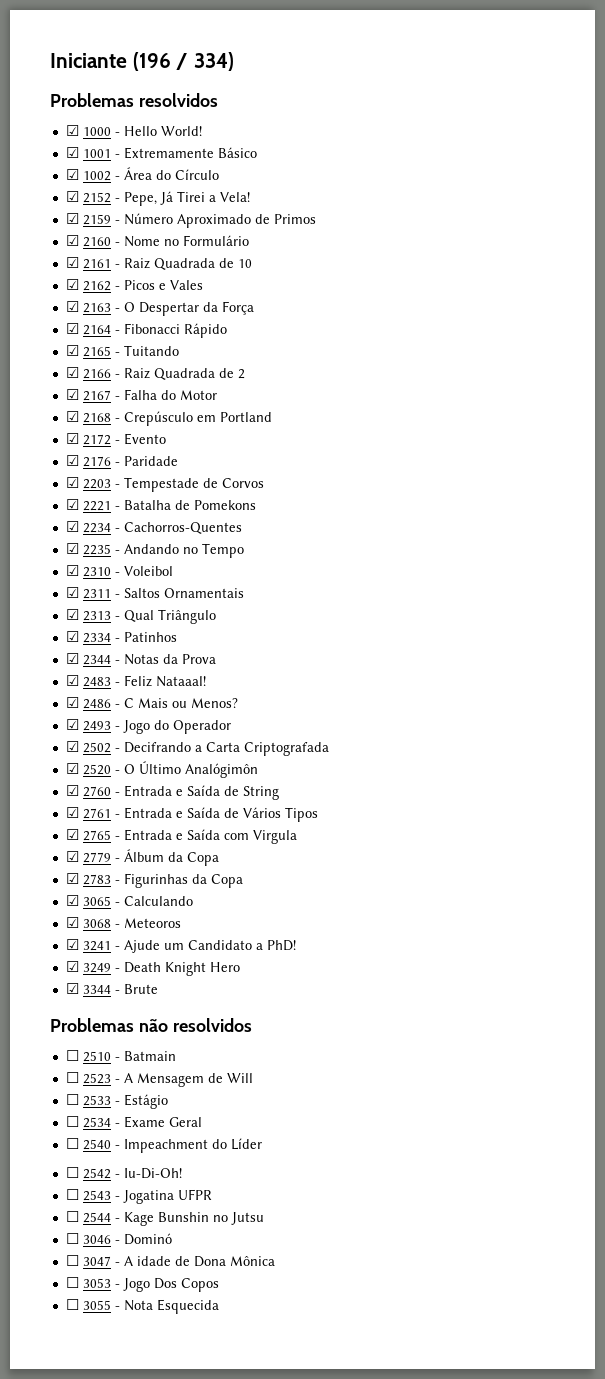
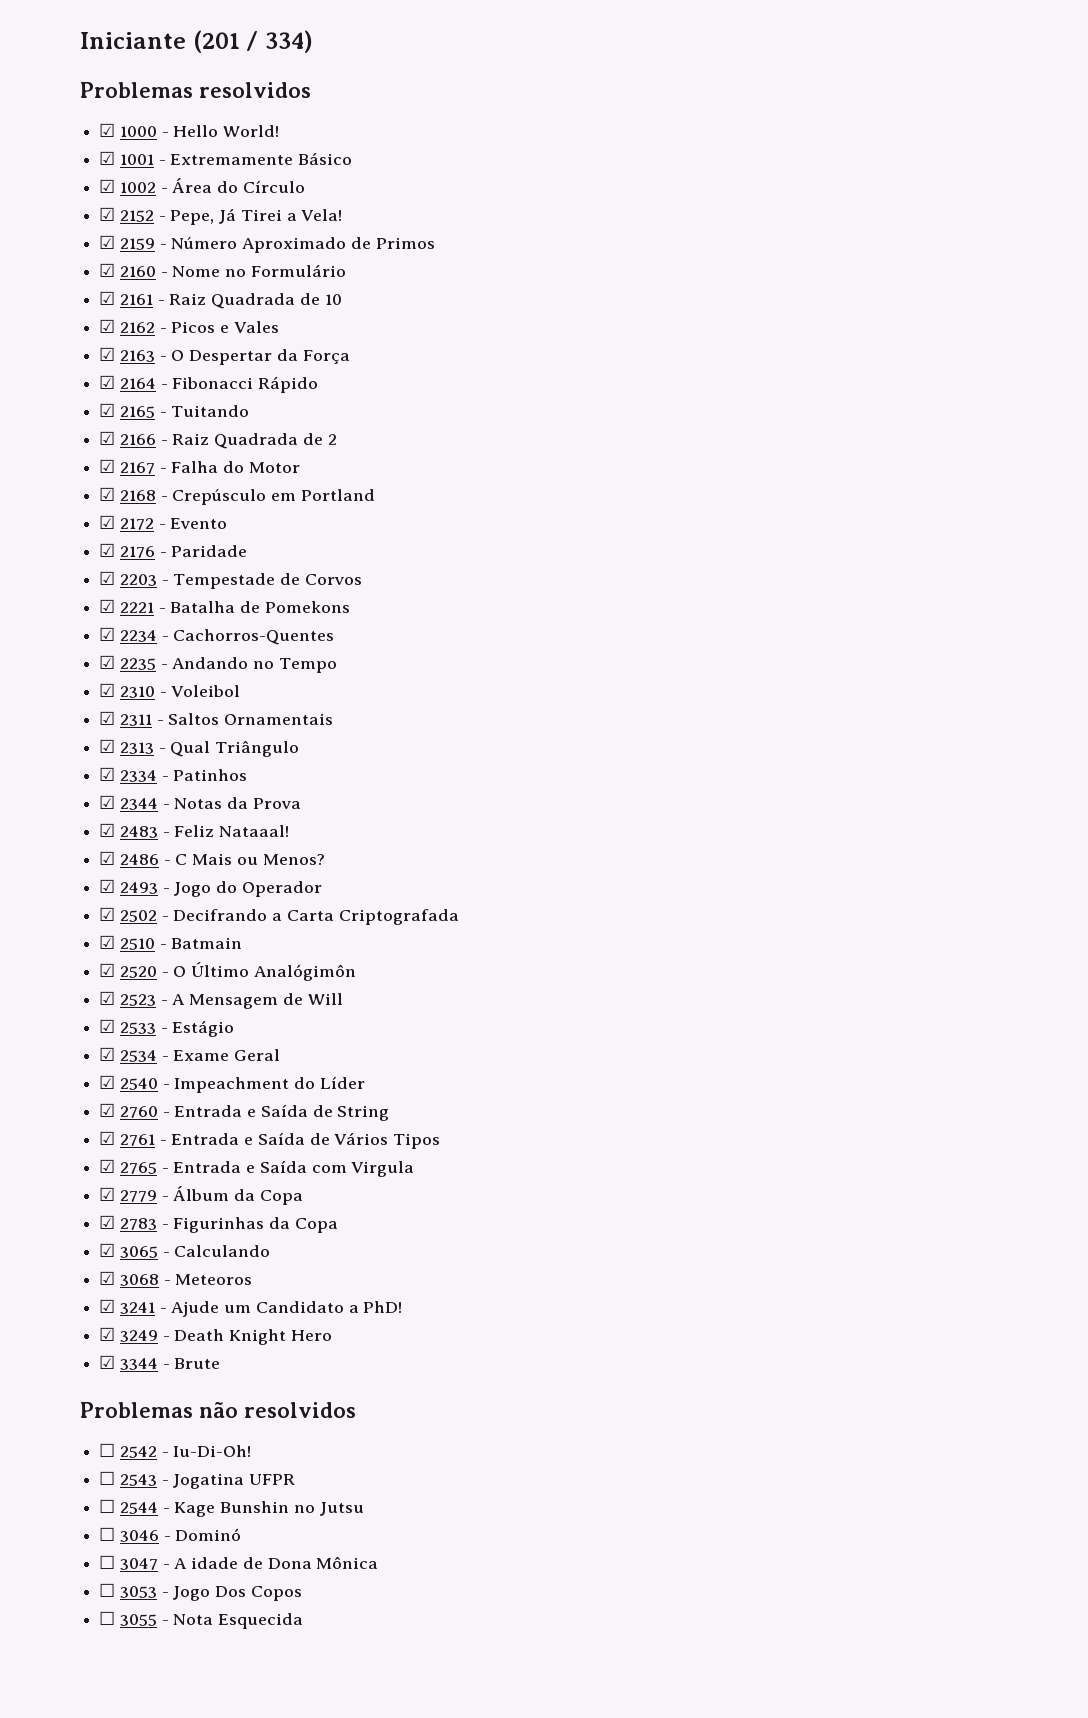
- Iniciante (196 / 334)
+ Iniciante (201 / 334)
+ ☑ 2510 - Batmain
+ ☑ 2523 - A Mensagem de Will
+ ☑ 2533 - Estágio
+ ☑ 2534 - Exame Geral
+ ☑ 2540 - Impeachment do Líder
- ☐ 2510 - Batmain
- ☐ 2523 - A Mensagem de Will
- ☐ 2533 - Estágio
- ☐ 2534 - Exame Geral
- ☐ 2540 - Impeachment do Líder

